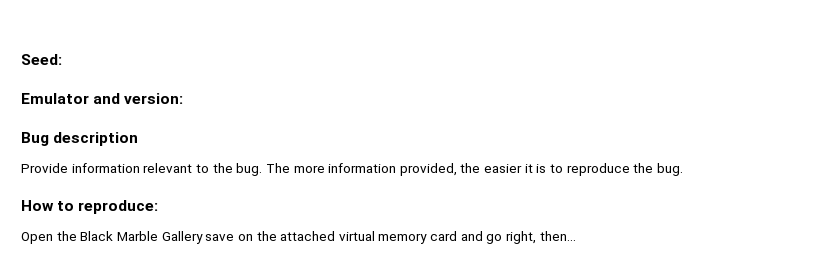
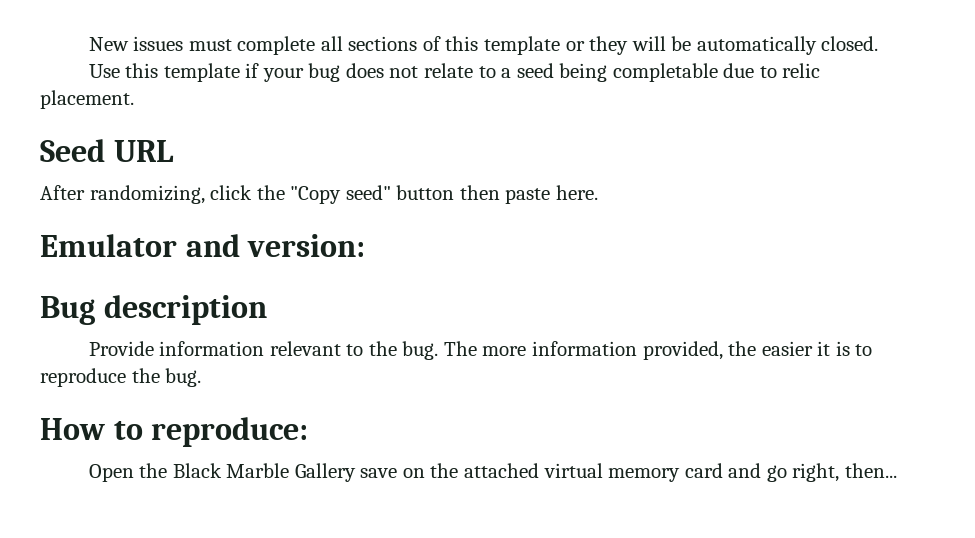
- Seed:
+ New issues must complete all sections of this template or they will be automatically closed.
+ Use this template if your bug does not relate to a seed being completable due to relic placement.
+ Seed URL
+ After randomizing, click the "Copy seed" button then paste here.

